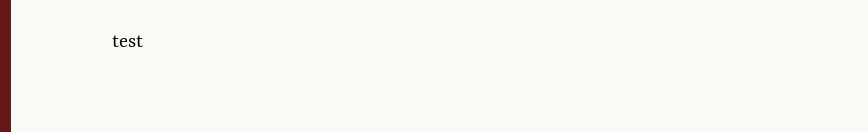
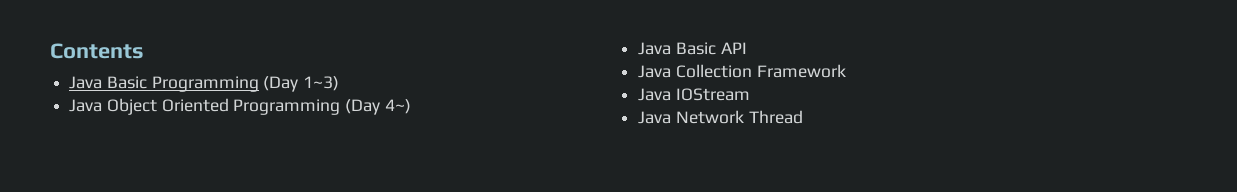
- test
+ Contents
+ Java Basic Programming (Day 1~3)
+ Java Object Oriented Programming (Day 4~)
+ Java Basic API
+ Java Collection Framework
+ Java IOStream
+ Java Network Thread

